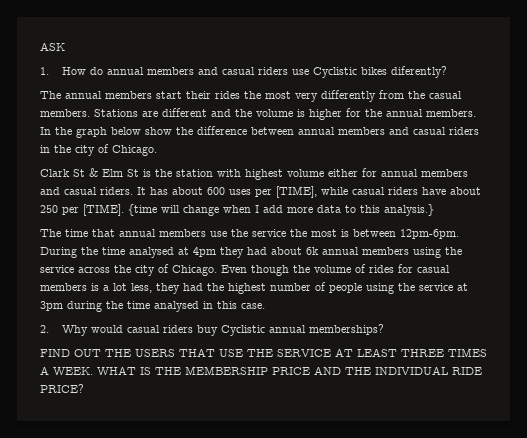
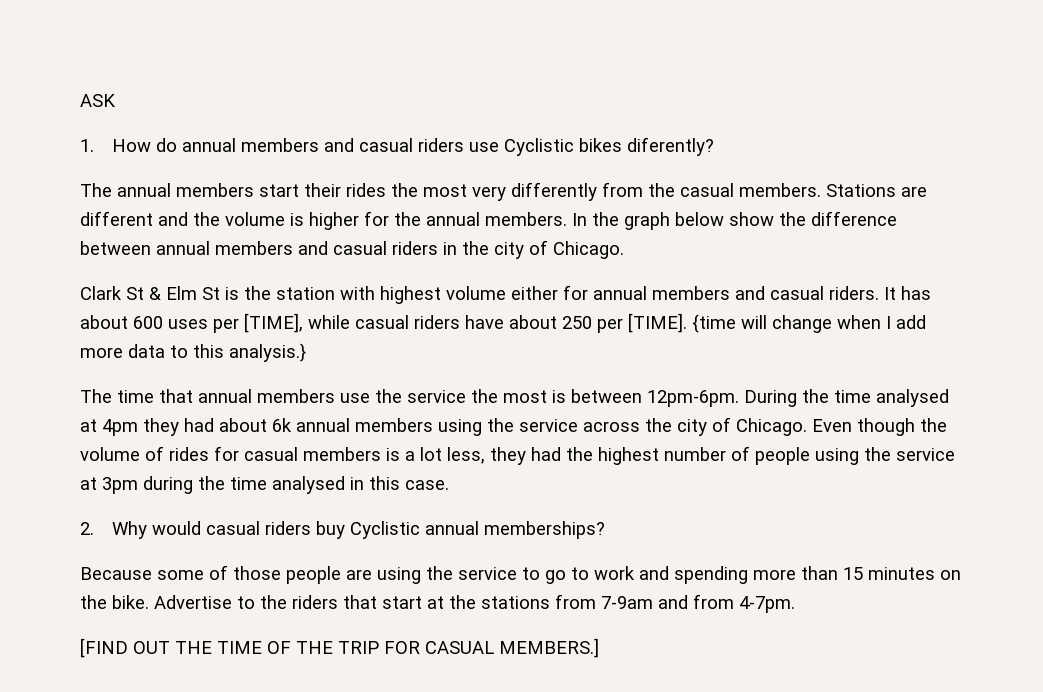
- FIND OUT THE USERS THAT USE THE SERVICE AT LEAST THREE TIMES A WEEK. WHAT IS THE MEMBERSHIP PRICE AND THE INDIVIDUAL RIDE PRICE?
+ Because some of those people are using the service to go to work and spending more than 15 minutes on the bike. Advertise to the riders that start at the stations from 7-9am and from 4-7pm.
+ [FIND OUT THE TIME OF THE TRIP FOR CASUAL MEMBERS.]

